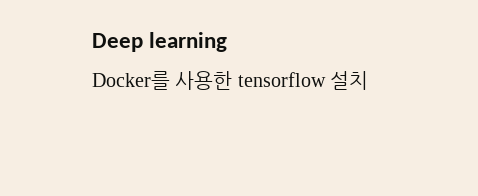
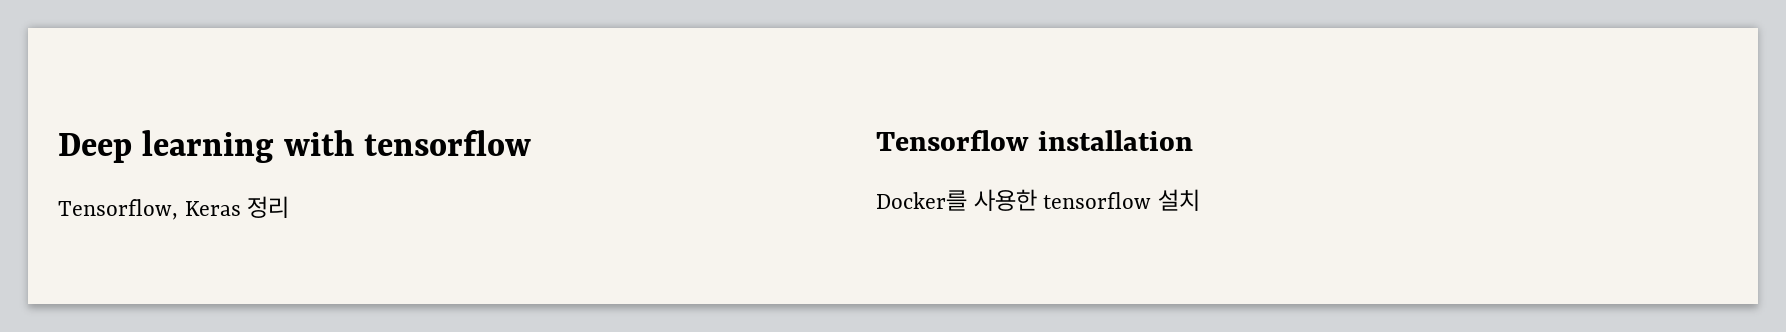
- Deep learning
+ Deep learning with tensorflow
+ Tensorflow, Keras 정리
+ Tensorflow installation

